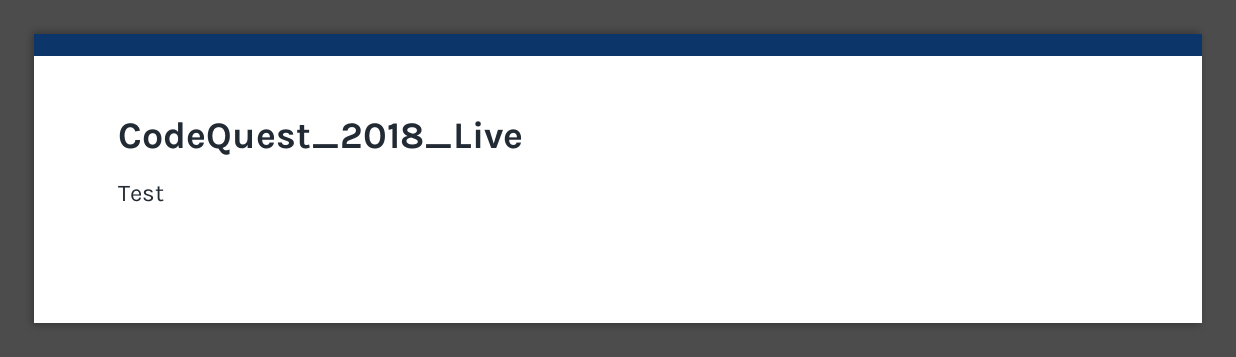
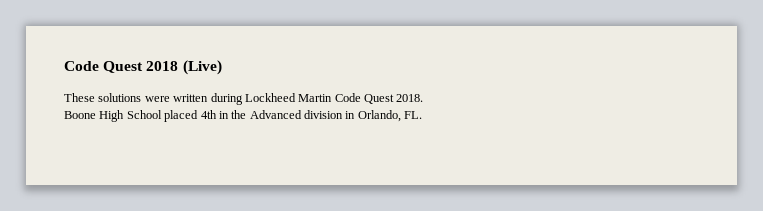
- CodeQuest_2018_Live
- Test
+ Code Quest 2018 (Live)
+ These solutions were written during Lockheed Martin Code Quest 2018.
+ Boone High School placed 4th in the Advanced division in Orlando, FL.

